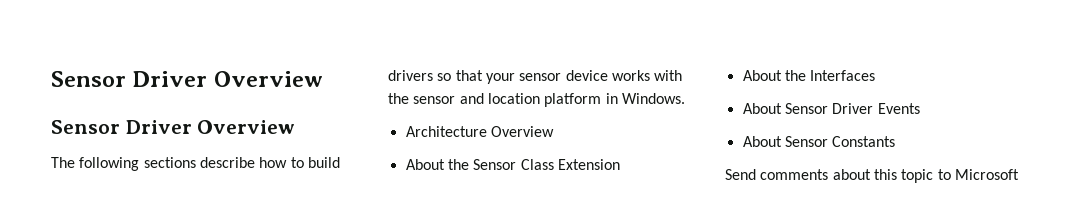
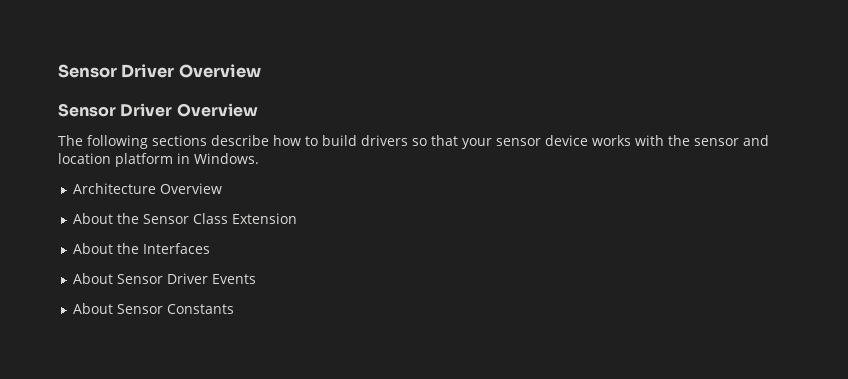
- Send comments about this topic to Microsoft

